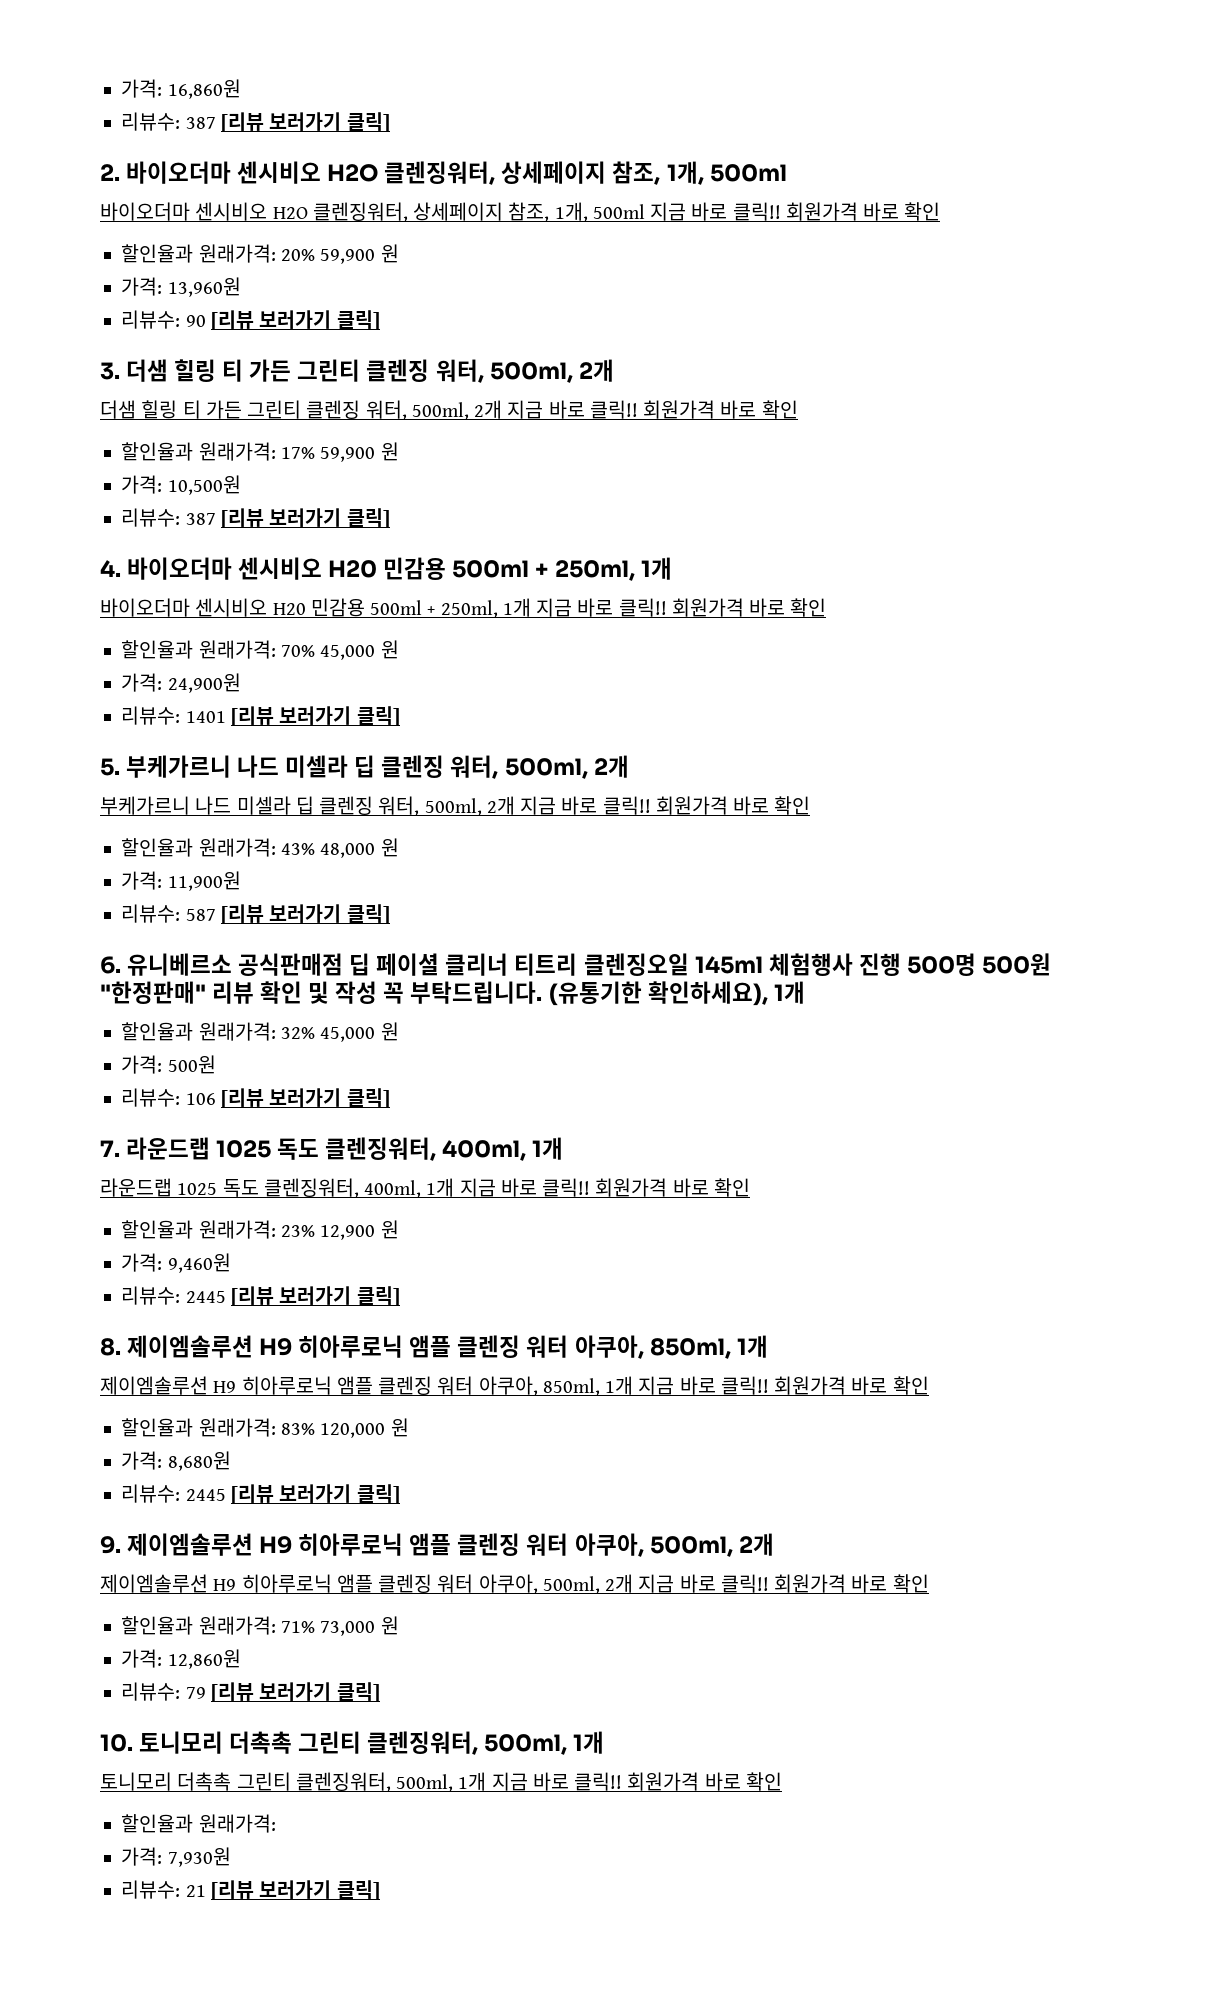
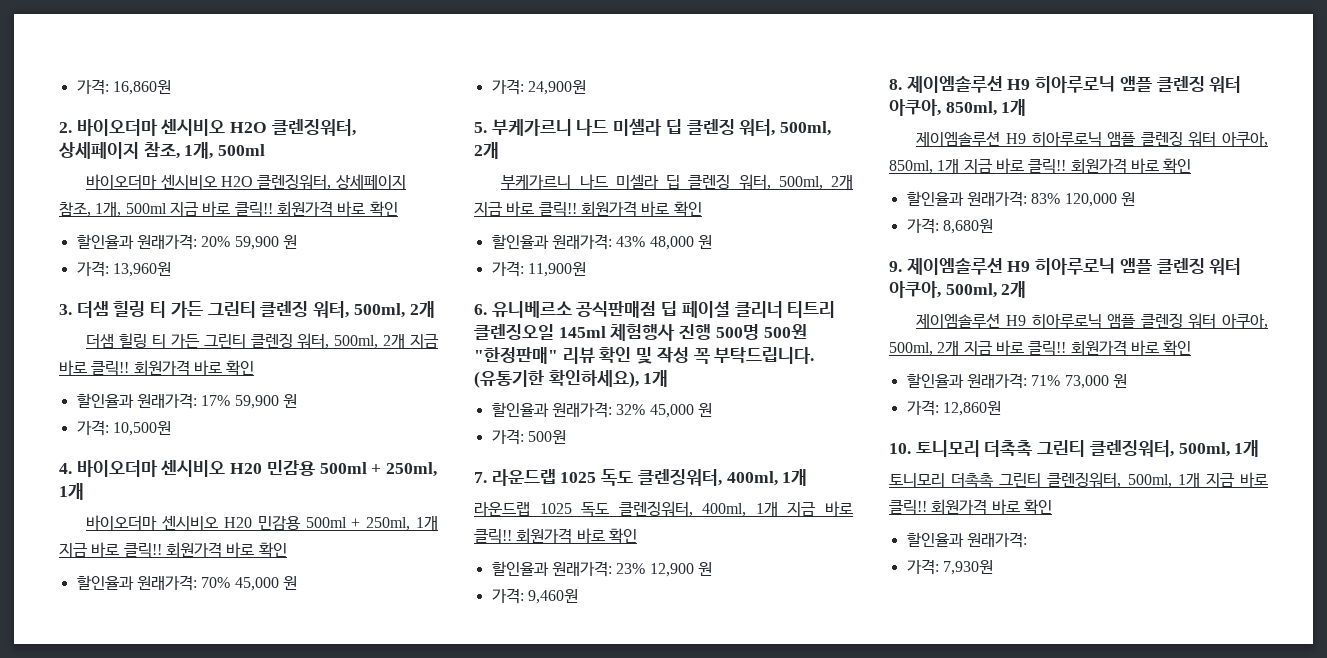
  가격: 16,860원
- 리뷰수: 387 [리뷰 보러가기 클릭]
- 리뷰수: 90 [리뷰 보러가기 클릭]
  가격: 10,500원
- 리뷰수: 387 [리뷰 보러가기 클릭]
- 리뷰수: 1401 [리뷰 보러가기 클릭]
- 리뷰수: 587 [리뷰 보러가기 클릭]
- 리뷰수: 106 [리뷰 보러가기 클릭]
  가격: 9,460원
- 리뷰수: 2445 [리뷰 보러가기 클릭]
  가격: 8,680원
- 리뷰수: 2445 [리뷰 보러가기 클릭]
- 리뷰수: 79 [리뷰 보러가기 클릭]
- 리뷰수: 21 [리뷰 보러가기 클릭]

